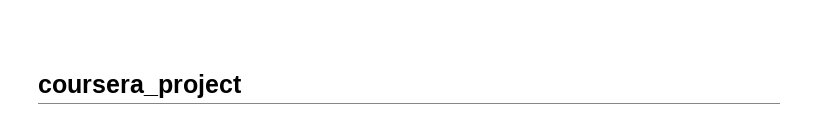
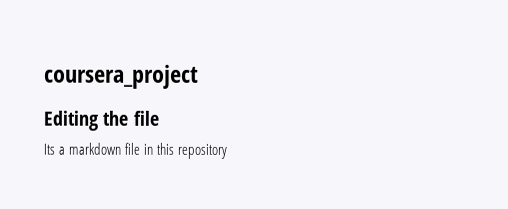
+ Editing the file
+ Its a markdown file in this repository

